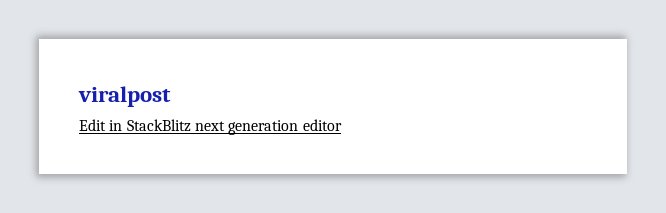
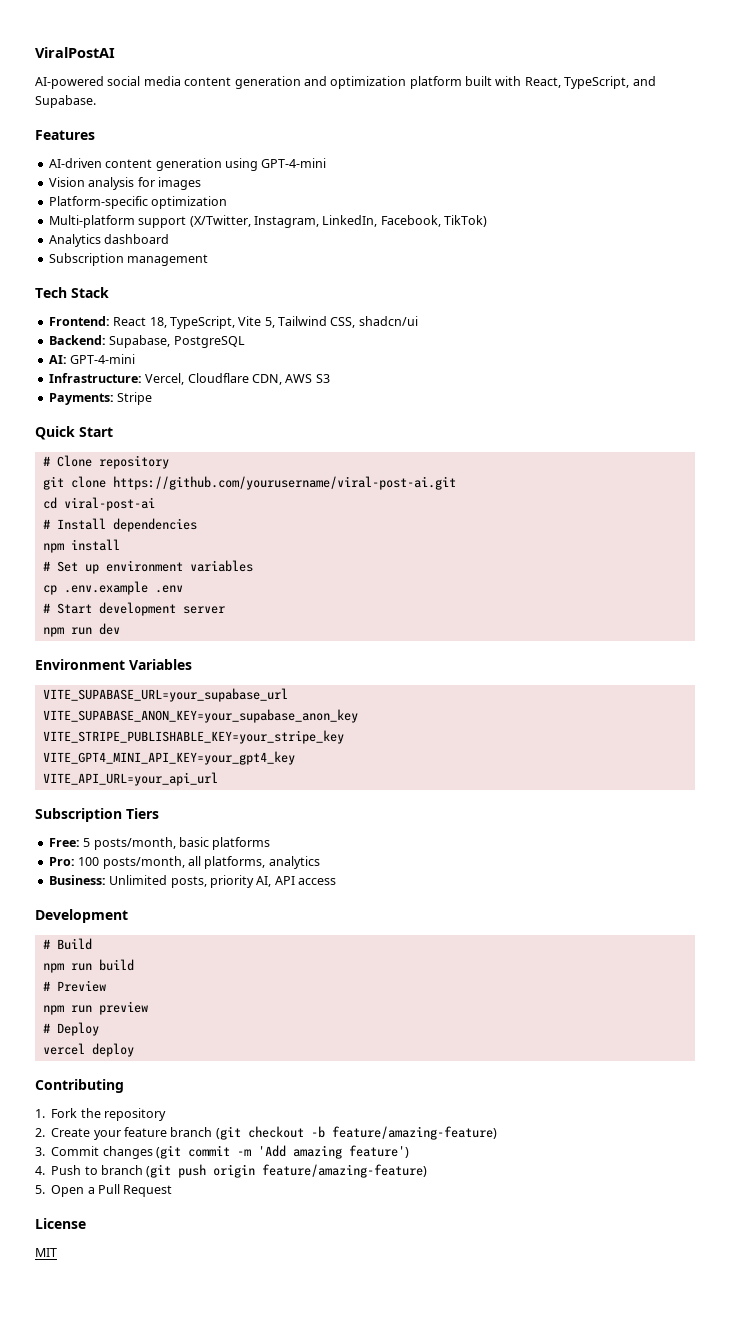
- viralpost
- Edit in StackBlitz next generation editor
+ ViralPostAI
+ AI-powered social media content generation and optimization platform built with React, TypeScript, and Supabase.
+ Features
+ AI-driven content generation using GPT-4-mini
+ Vision analysis for images
+ Platform-specific optimization
+ Multi-platform support (X/Twitter, Instagram, LinkedIn, Facebook, TikTok)
+ Analytics dashboard
+ Subscription management
+ Tech Stack
+ Frontend: React 18, TypeScript, Vite 5, Tailwind CSS, shadcn/ui
+ Backend: Supabase, PostgreSQL
+ AI: GPT-4-mini
+ Infrastructure: Vercel, Cloudflare CDN, AWS S3
+ Payments: Stripe
+ Quick Start
+ # Clone repository
+ git clone https://github.com/yourusername/viral-post-ai.git
+ cd viral-post-ai
+ # Install dependencies
+ npm install
+ # Set up environment variables
+ cp .env.example .env
+ # Start development server
+ npm run dev
+ Environment Variables
+ VITE_SUPABASE_URL=your_supabase_url
+ VITE_SUPABASE_ANON_KEY=your_supabase_anon_key
+ VITE_STRIPE_PUBLISHABLE_KEY=your_stripe_key
+ VITE_GPT4_MINI_API_KEY=your_gpt4_key
+ VITE_API_URL=your_api_url
+ Subscription Tiers
+ Free: 5 posts/month, basic platforms
+ Pro: 100 posts/month, all platforms, analytics
+ Business: Unlimited posts, priority AI, API access
+ Development
+ # Build
+ npm run build
+ # Preview
+ npm run preview
+ # Deploy
+ vercel deploy
+ Contributing
+ 1. Fork the repository
+ 2. Create your feature branch (git checkout -b feature/amazing-feature)
+ 3. Commit changes (git commit -m 'Add amazing feature')
+ 4. Push to branch (git push origin feature/amazing-feature)
+ 5. Open a Pull Request
+ License
+ MIT

